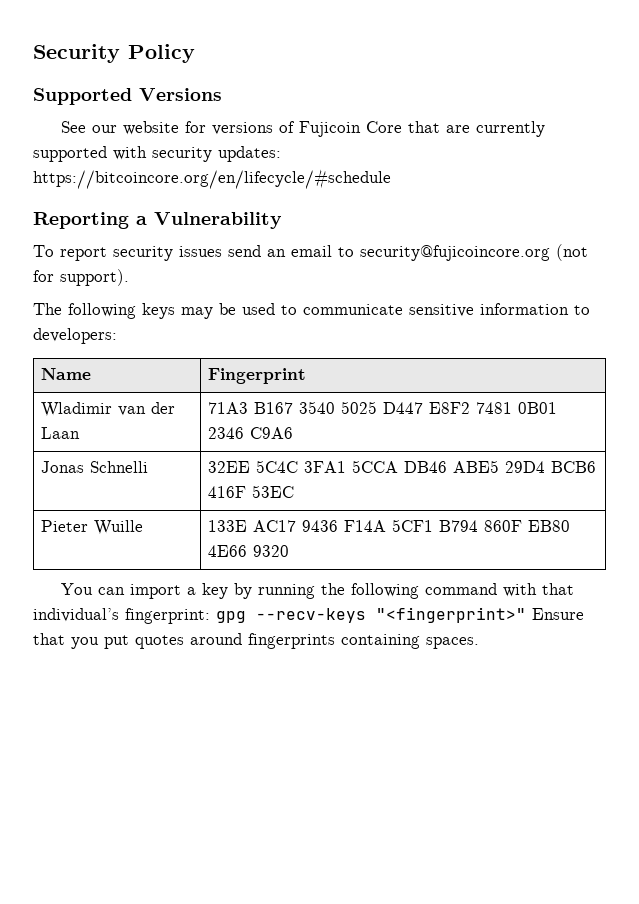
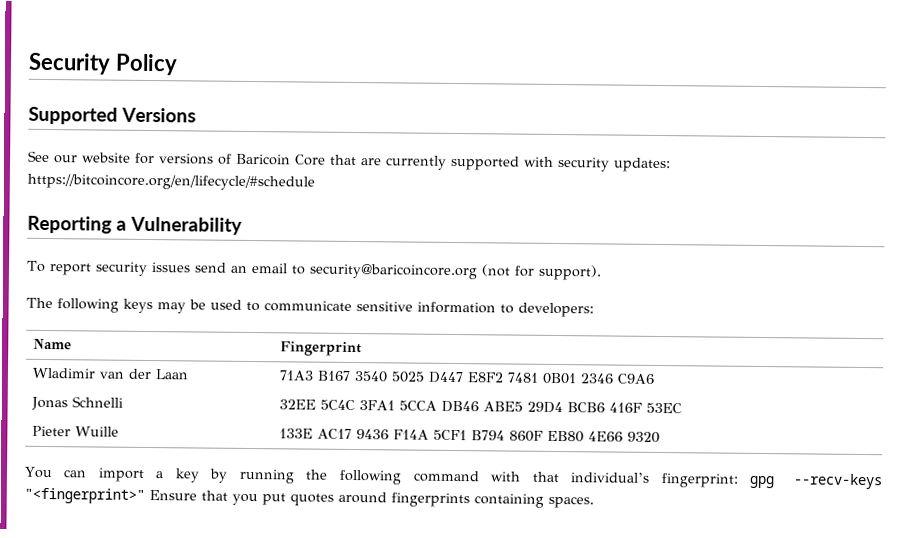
- See our website for versions of Fujicoin Core that are currently supported with security updates: https://bitcoincore.org/en/lifecycle/#schedule
+ See our website for versions of Baricoin Core that are currently supported with security updates: https://bitcoincore.org/en/lifecycle/#schedule
- To report security issues send an email to security@fujicoincore.org (not for support).
+ To report security issues send an email to security@baricoincore.org (not for support).

